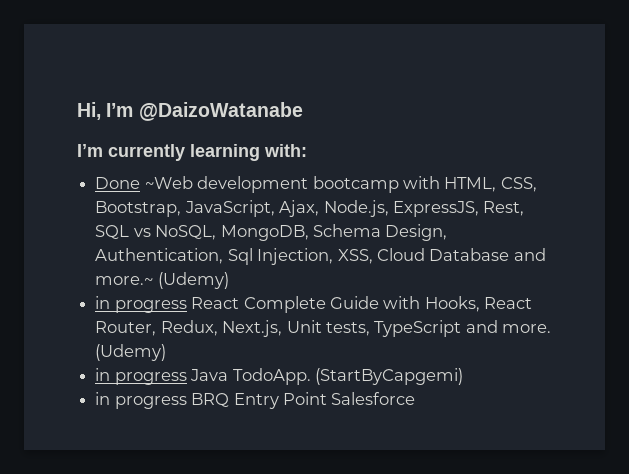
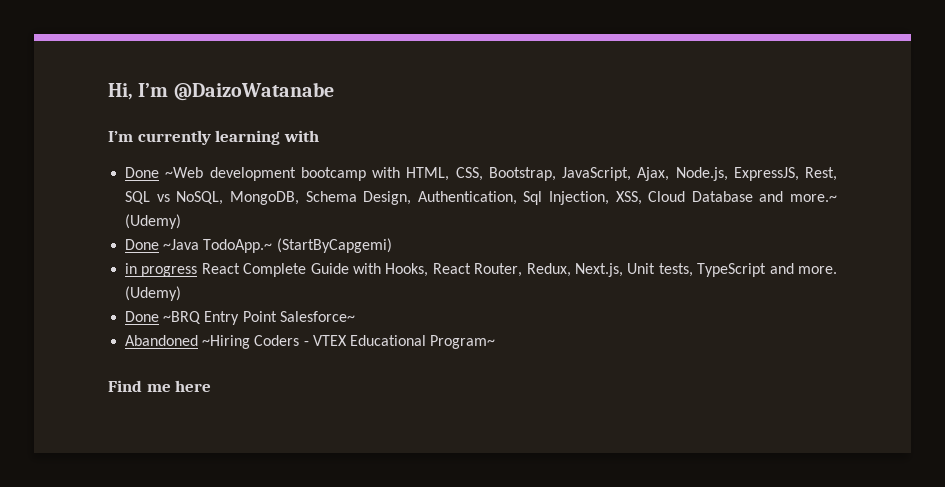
- I’m currently learning with:
+ I’m currently learning with
+ Done ~Java TodoApp.~ (StartByCapgemi)
- in progress Java TodoApp. (StartByCapgemi)
- in progress BRQ Entry Point Salesforce
+ Done ~BRQ Entry Point Salesforce~
+ Abandoned ~Hiring Coders - VTEX Educational Program~
+ Find me here

